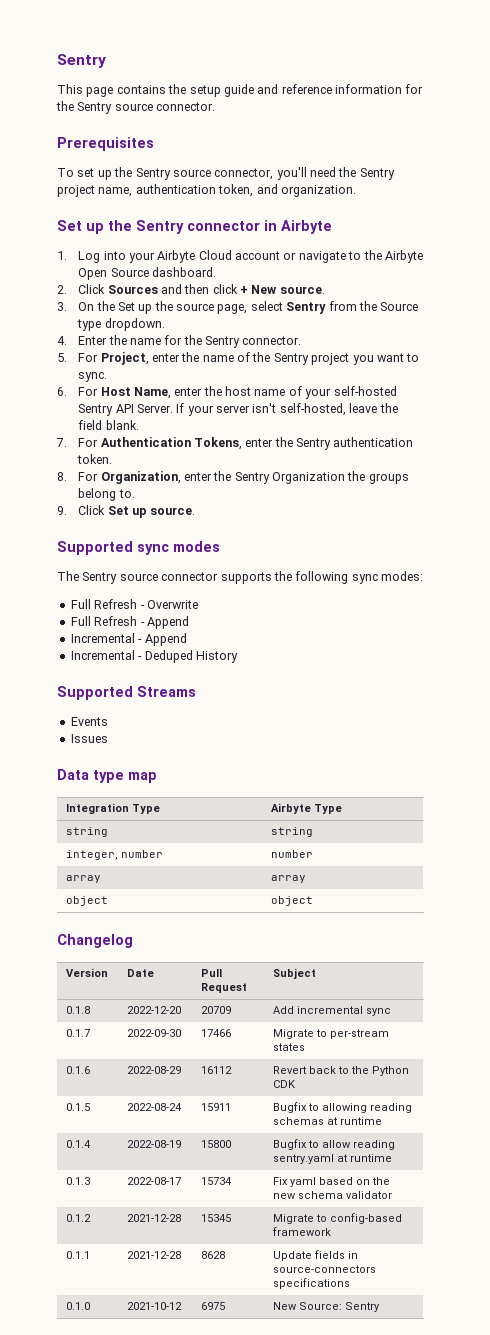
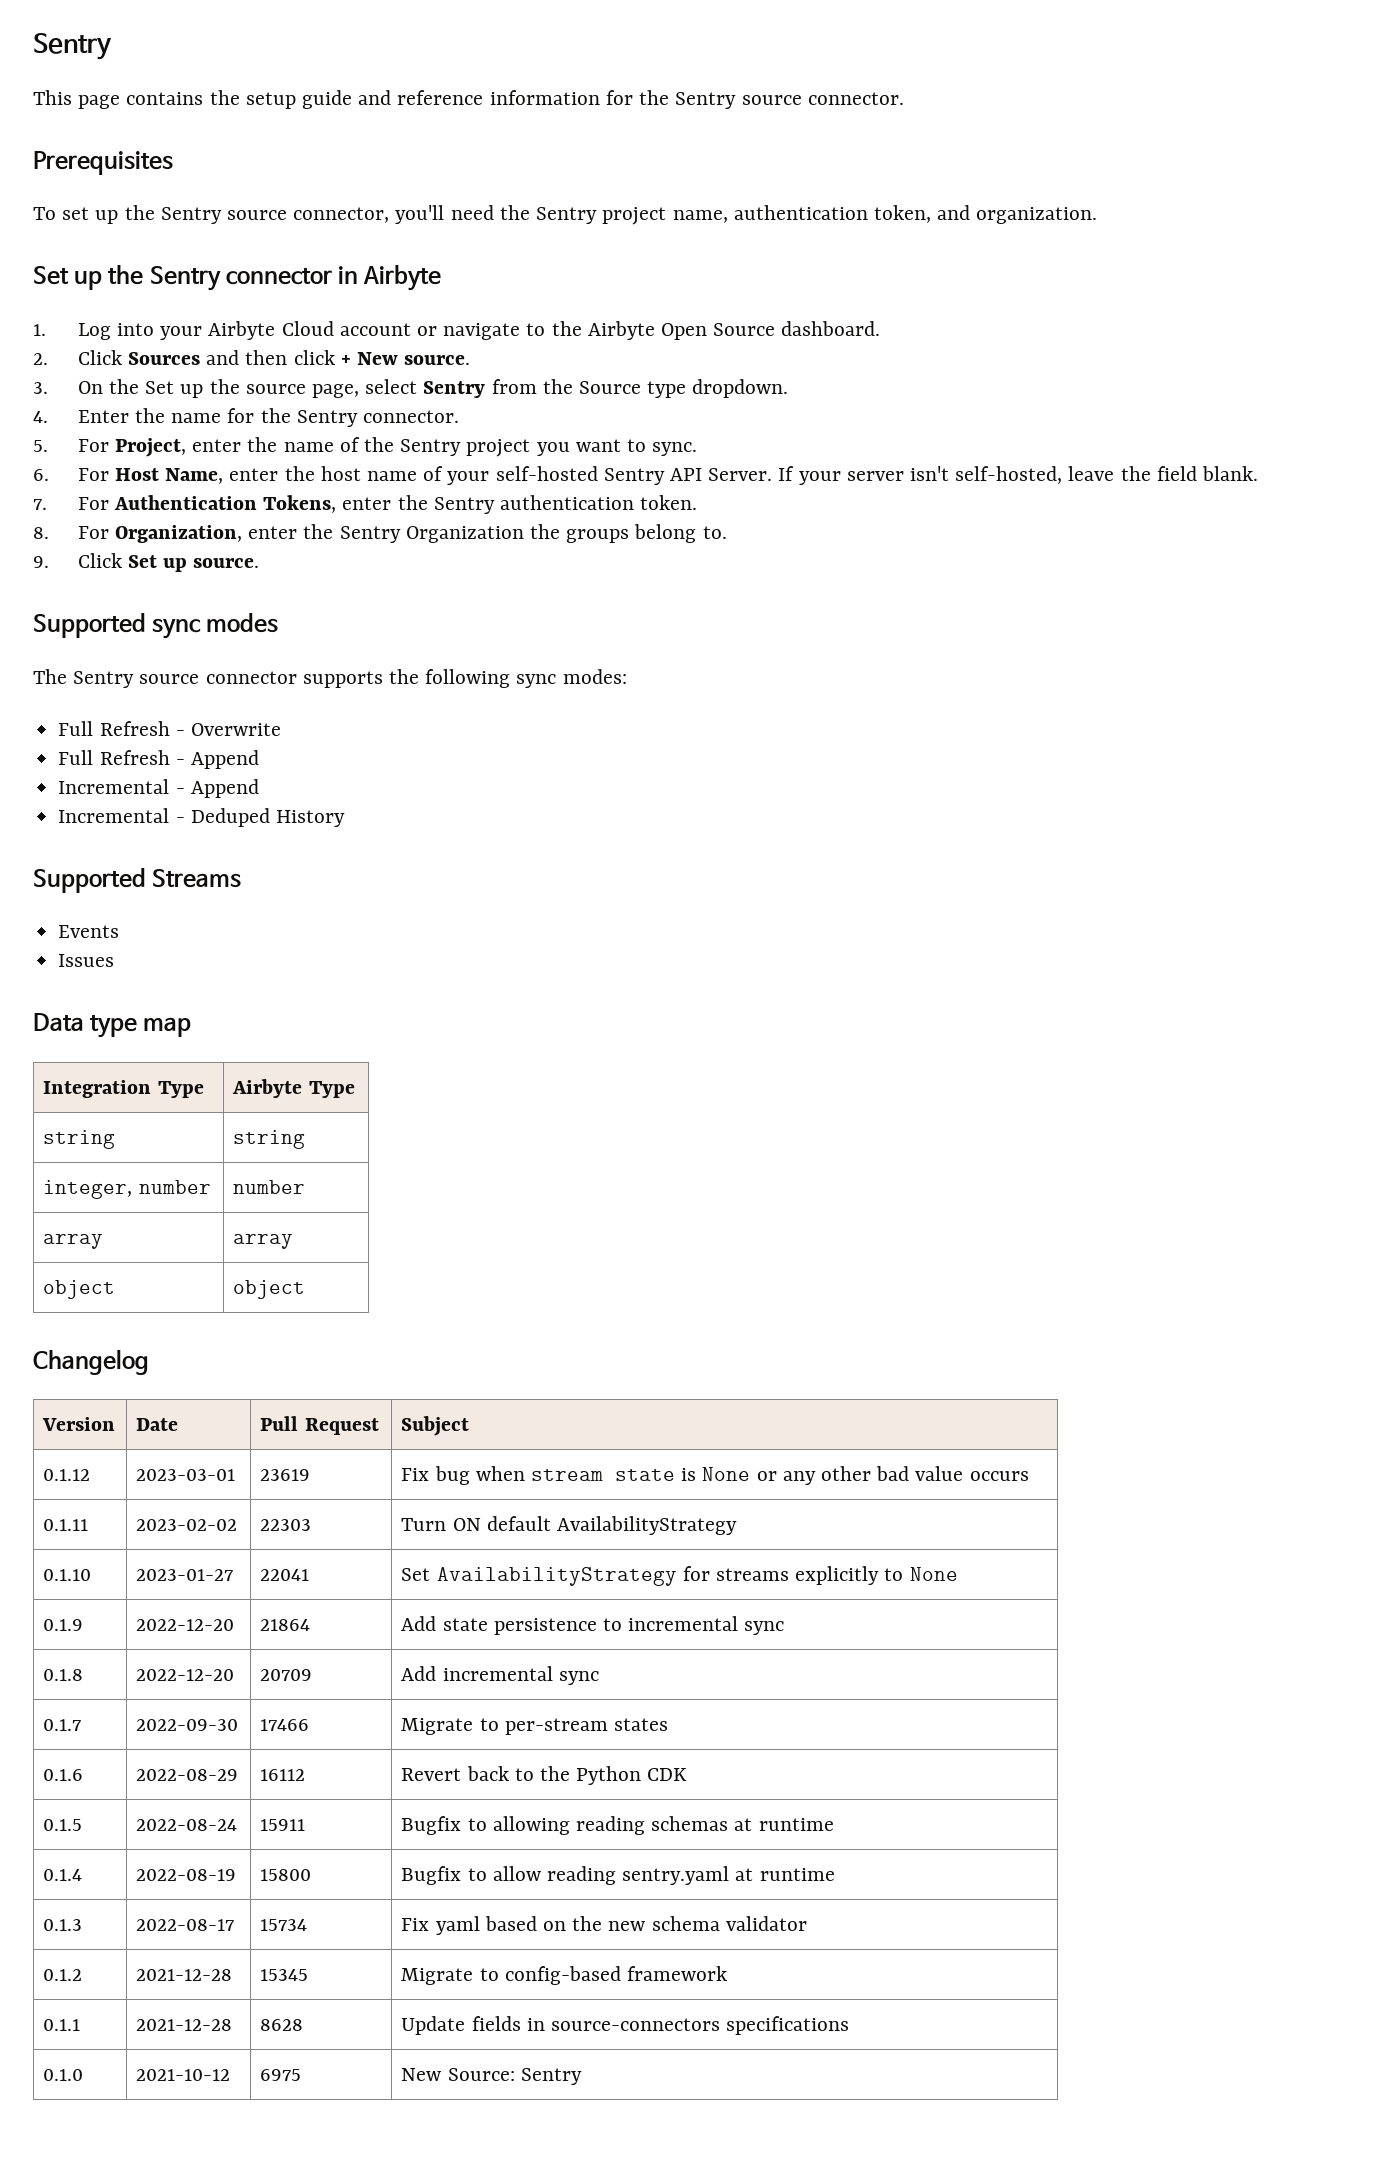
+ 0.1.12 | 2023-03-01 | 23619 | Fix bug when stream state is None or any other bad value occurs
+ 0.1.11 | 2023-02-02 | 22303 | Turn ON default AvailabilityStrategy
+ 0.1.10 | 2023-01-27 | 22041 | Set AvailabilityStrategy for streams explicitly to None
+ 0.1.9 | 2022-12-20 | 21864 | Add state persistence to incremental sync

